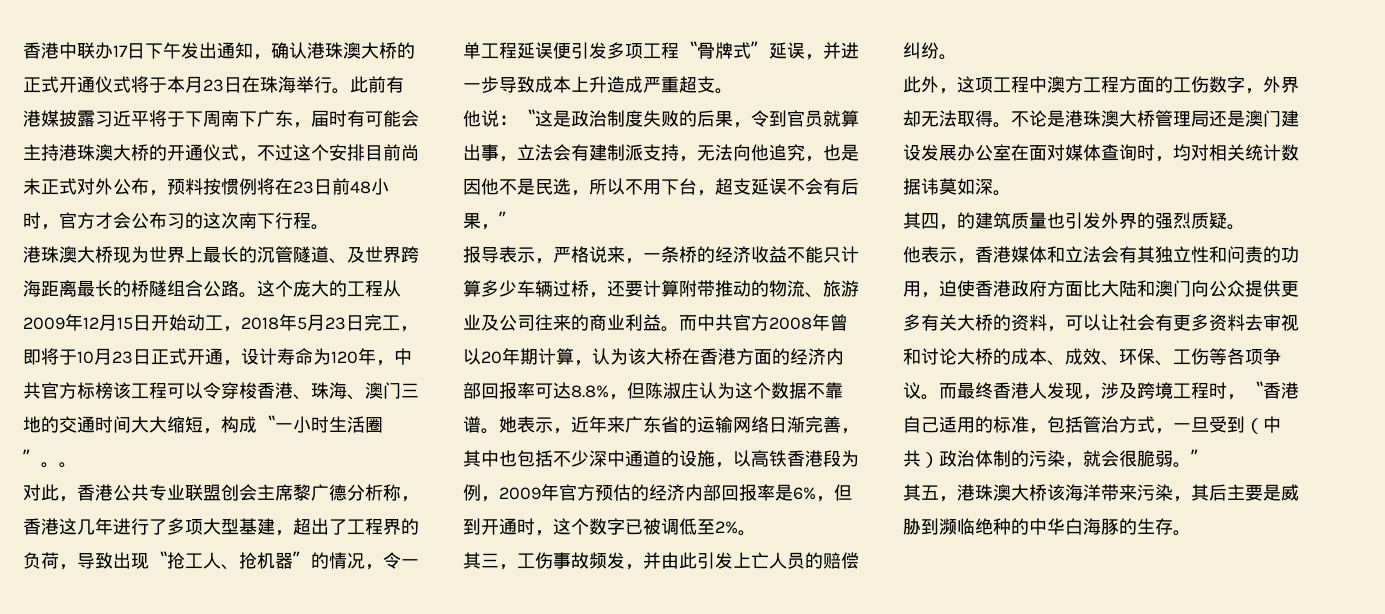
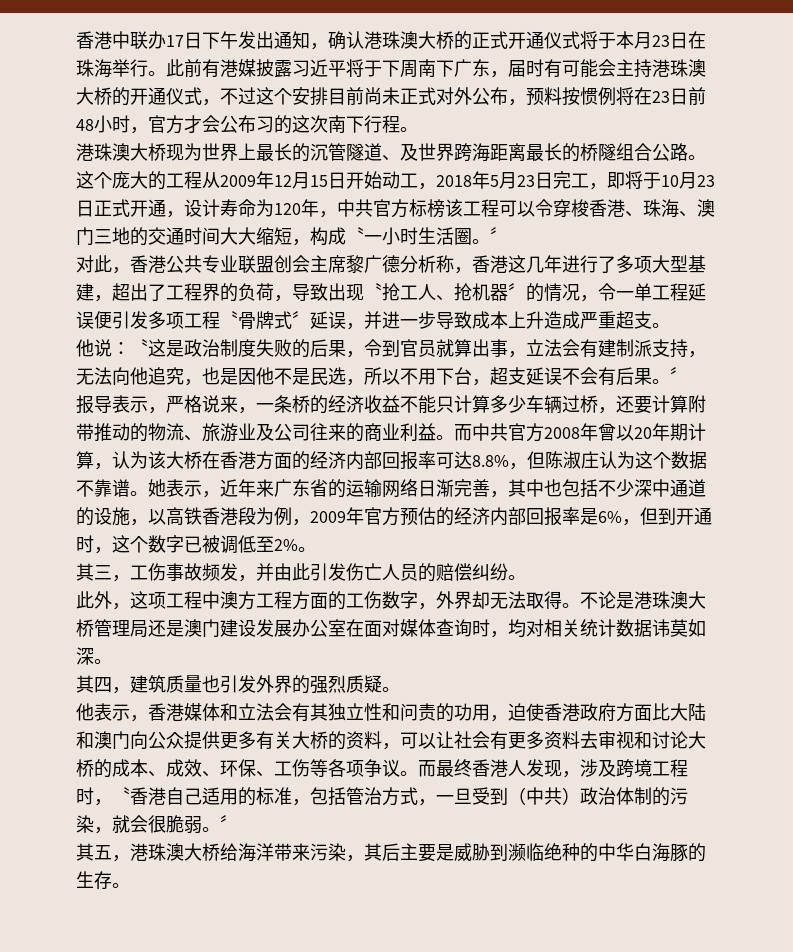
- 这个庞大的工程从2009年12月15日开始动工，2018年5月23日完工，即将于10月23日正式开通，设计寿命为120年，中共官方标榜该工程可以令穿梭香港、珠海、澳门三地的交通时间大大缩短，构成〝一小时生活圈〞。。
+ 这个庞大的工程从2009年12月15日开始动工，2018年5月23日完工，即将于10月23日正式开通，设计寿命为120年，中共官方标榜该工程可以令穿梭香港、珠海、澳门三地的交通时间大大缩短，构成〝一小时生活圈。〞
- 他说：〝这是政治制度失败的后果，令到官员就算出事，立法会有建制派支持，无法向他追究，也是因他不是民选，所以不用下台，超支延误不会有后果，〞
+ 他说：〝这是政治制度失败的后果，令到官员就算出事，立法会有建制派支持，无法向他追究，也是因他不是民选，所以不用下台，超支延误不会有后果。〞
- 其三，工伤事故频发，并由此引发上亡人员的赔偿纠纷。
+ 其三，工伤事故频发，并由此引发伤亡人员的赔偿纠纷。
- 其四，的建筑质量也引发外界的强烈质疑。
+ 其四，建筑质量也引发外界的强烈质疑。
- 其五，港珠澳大桥该海洋带来污染，其后主要是威胁到濒临绝种的中华白海豚的生存。
+ 其五，港珠澳大桥给海洋带来污染，其后主要是威胁到濒临绝种的中华白海豚的生存。

